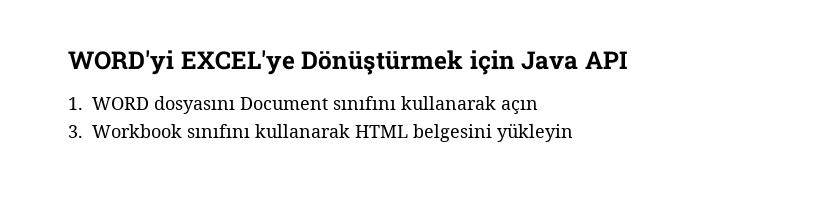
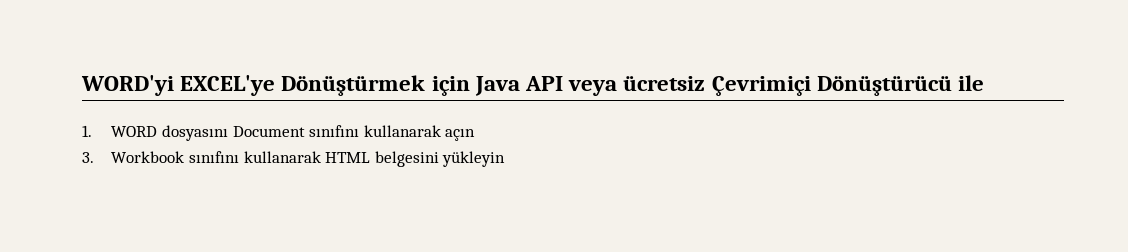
- WORD'yi EXCEL'ye Dönüştürmek için Java API
+ WORD'yi EXCEL'ye Dönüştürmek için Java API veya ücretsiz Çevrimiçi Dönüştürücü ile

